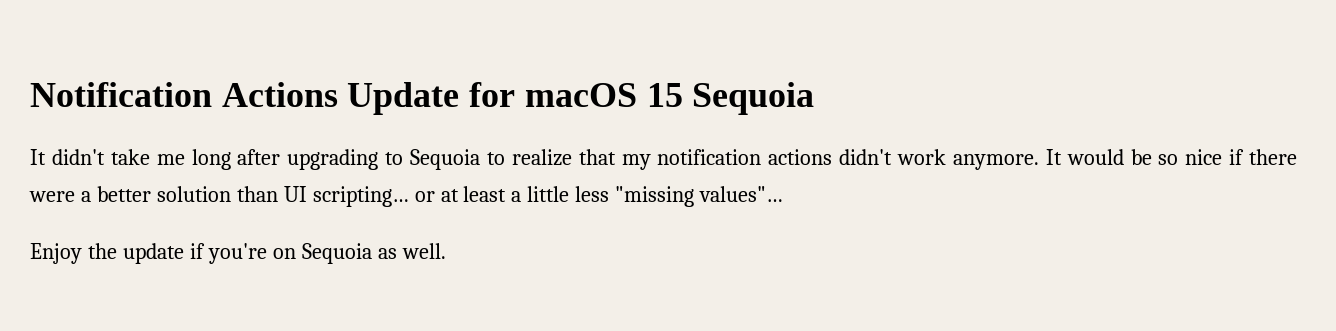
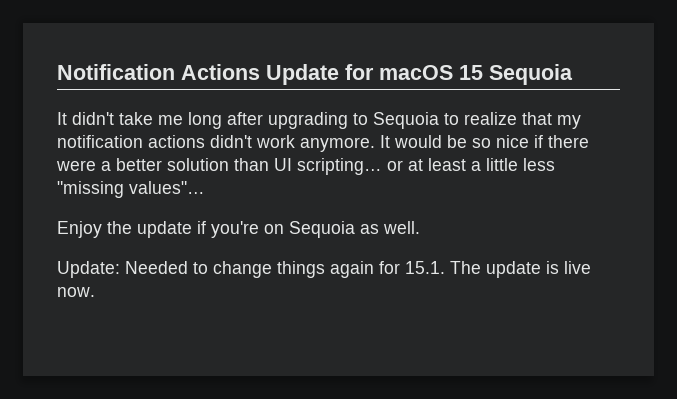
+ Update: Needed to change things again for 15.1. The update is live now.

